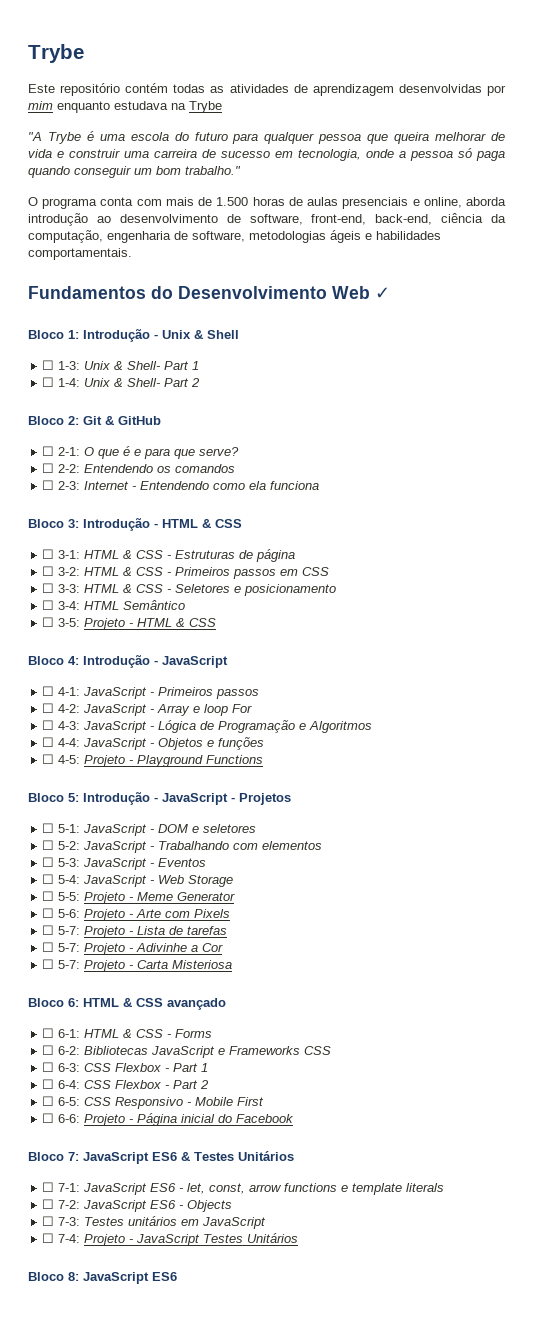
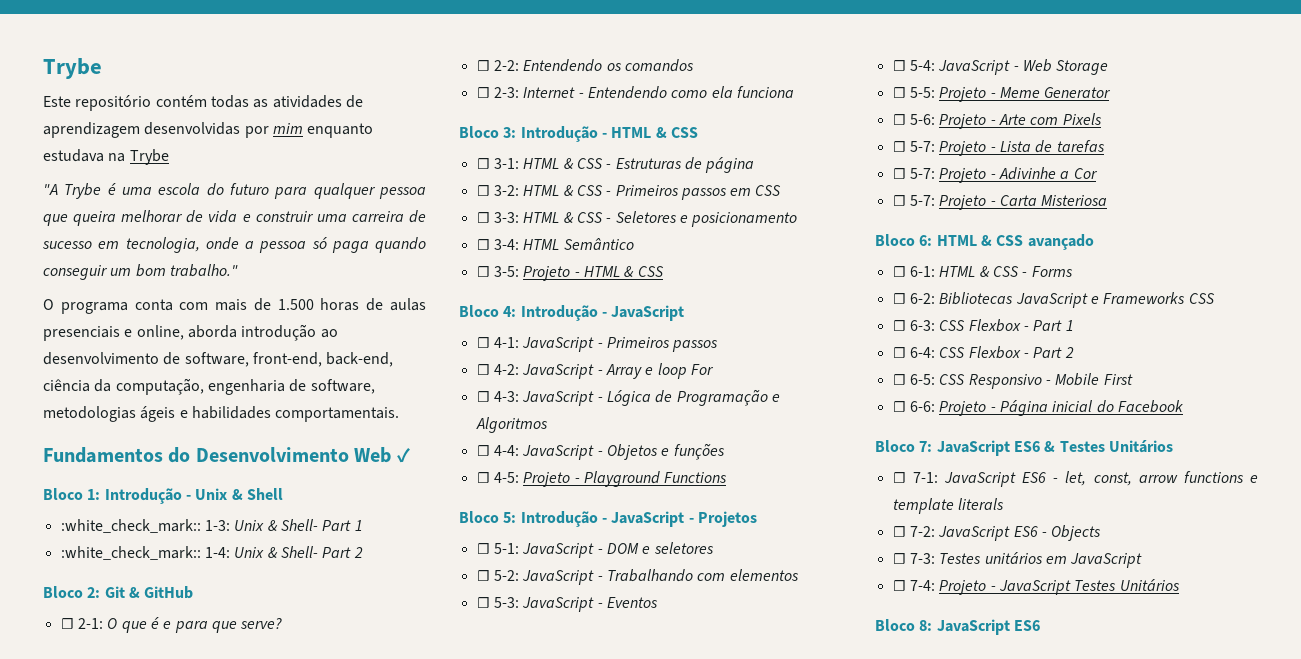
- ☐ 1-3: Unix & Shell- Part 1
+ :white_check_mark:: 1-3: Unix & Shell- Part 1
- ☐ 1-4: Unix & Shell- Part 2
+ :white_check_mark:: 1-4: Unix & Shell- Part 2

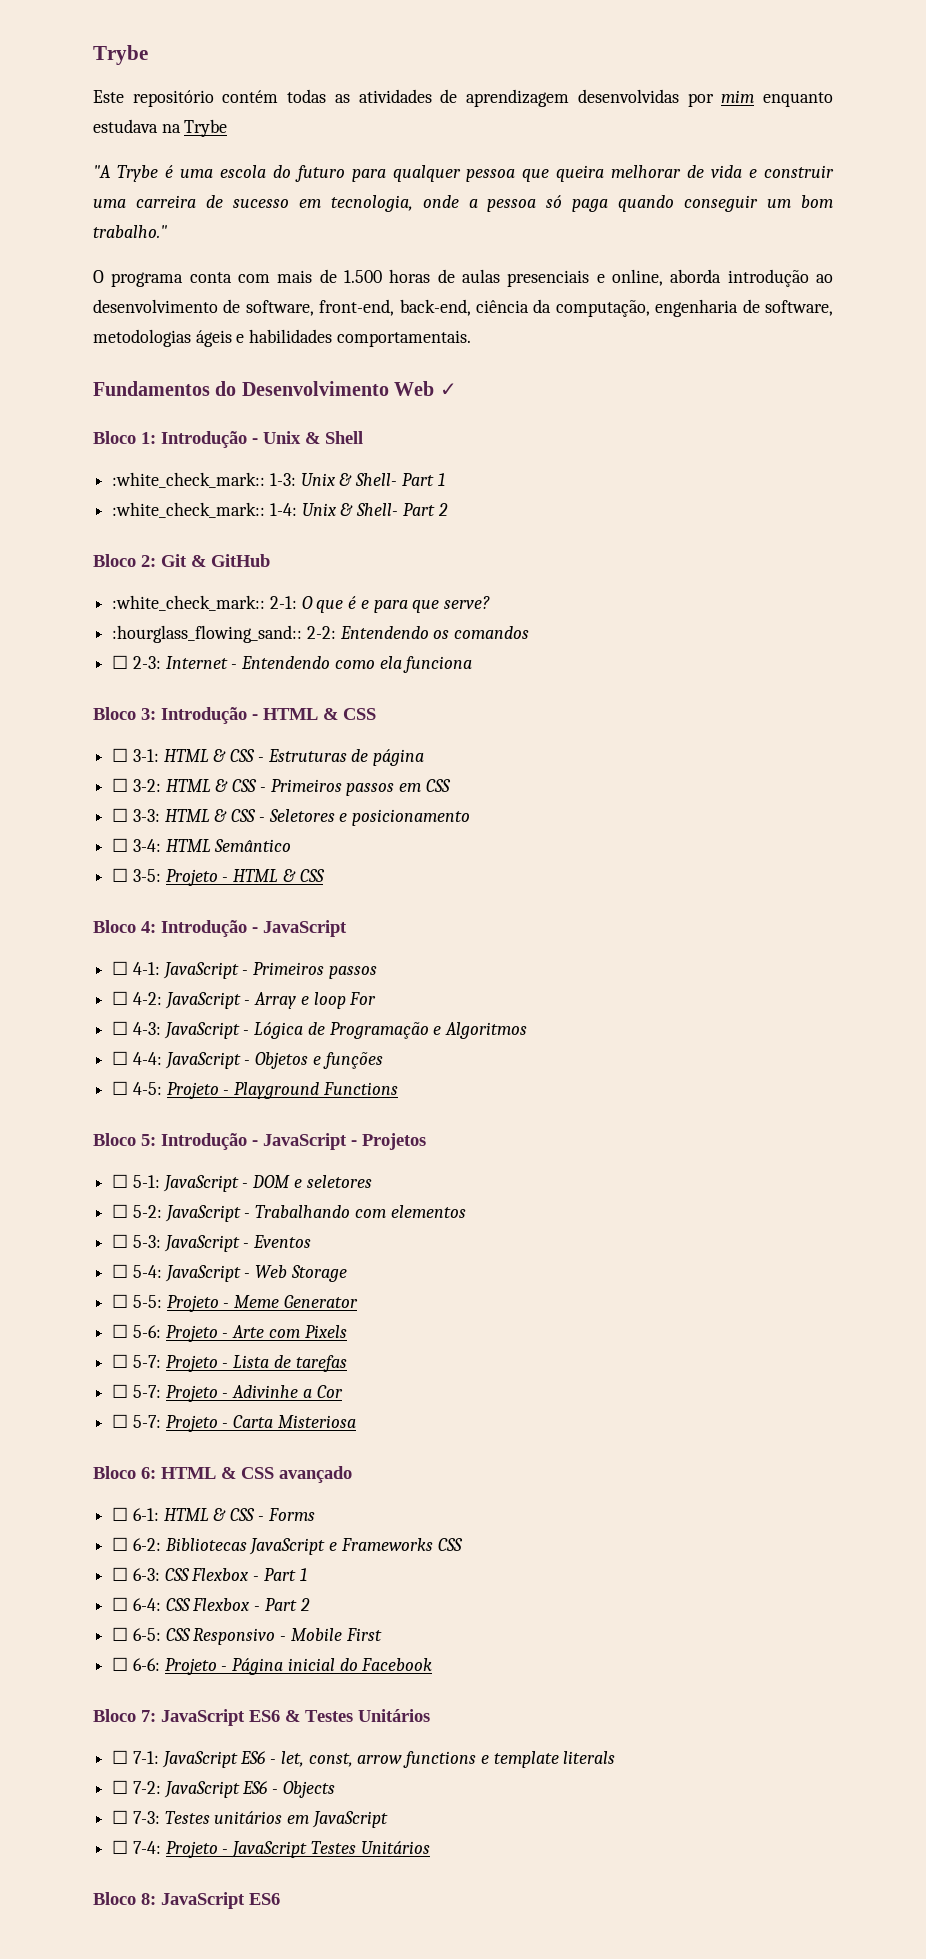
- ☐ 2-1: O que é e para que serve?
+ :white_check_mark:: 2-1: O que é e para que serve?
- ☐ 2-2: Entendendo os comandos
+ :hourglass_flowing_sand:: 2-2: Entendendo os comandos

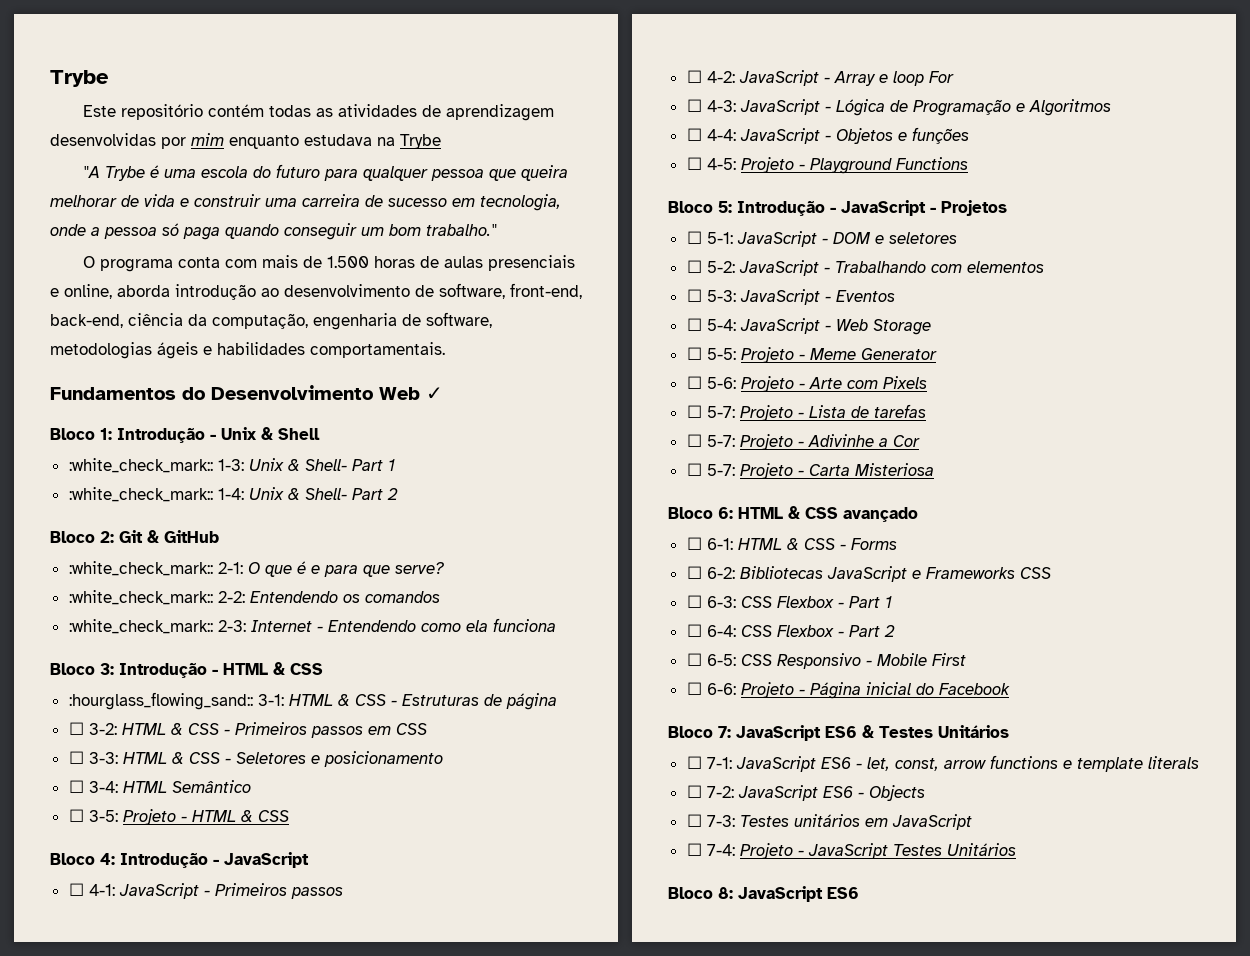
- :hourglass_flowing_sand:: 2-2: Entendendo os comandos
+ :white_check_mark:: 2-2: Entendendo os comandos
- ☐ 2-3: Internet - Entendendo como ela funciona
+ :white_check_mark:: 2-3: Internet - Entendendo como ela funciona
- ☐ 3-1: HTML & CSS - Estruturas de página
+ :hourglass_flowing_sand:: 3-1: HTML & CSS - Estruturas de página

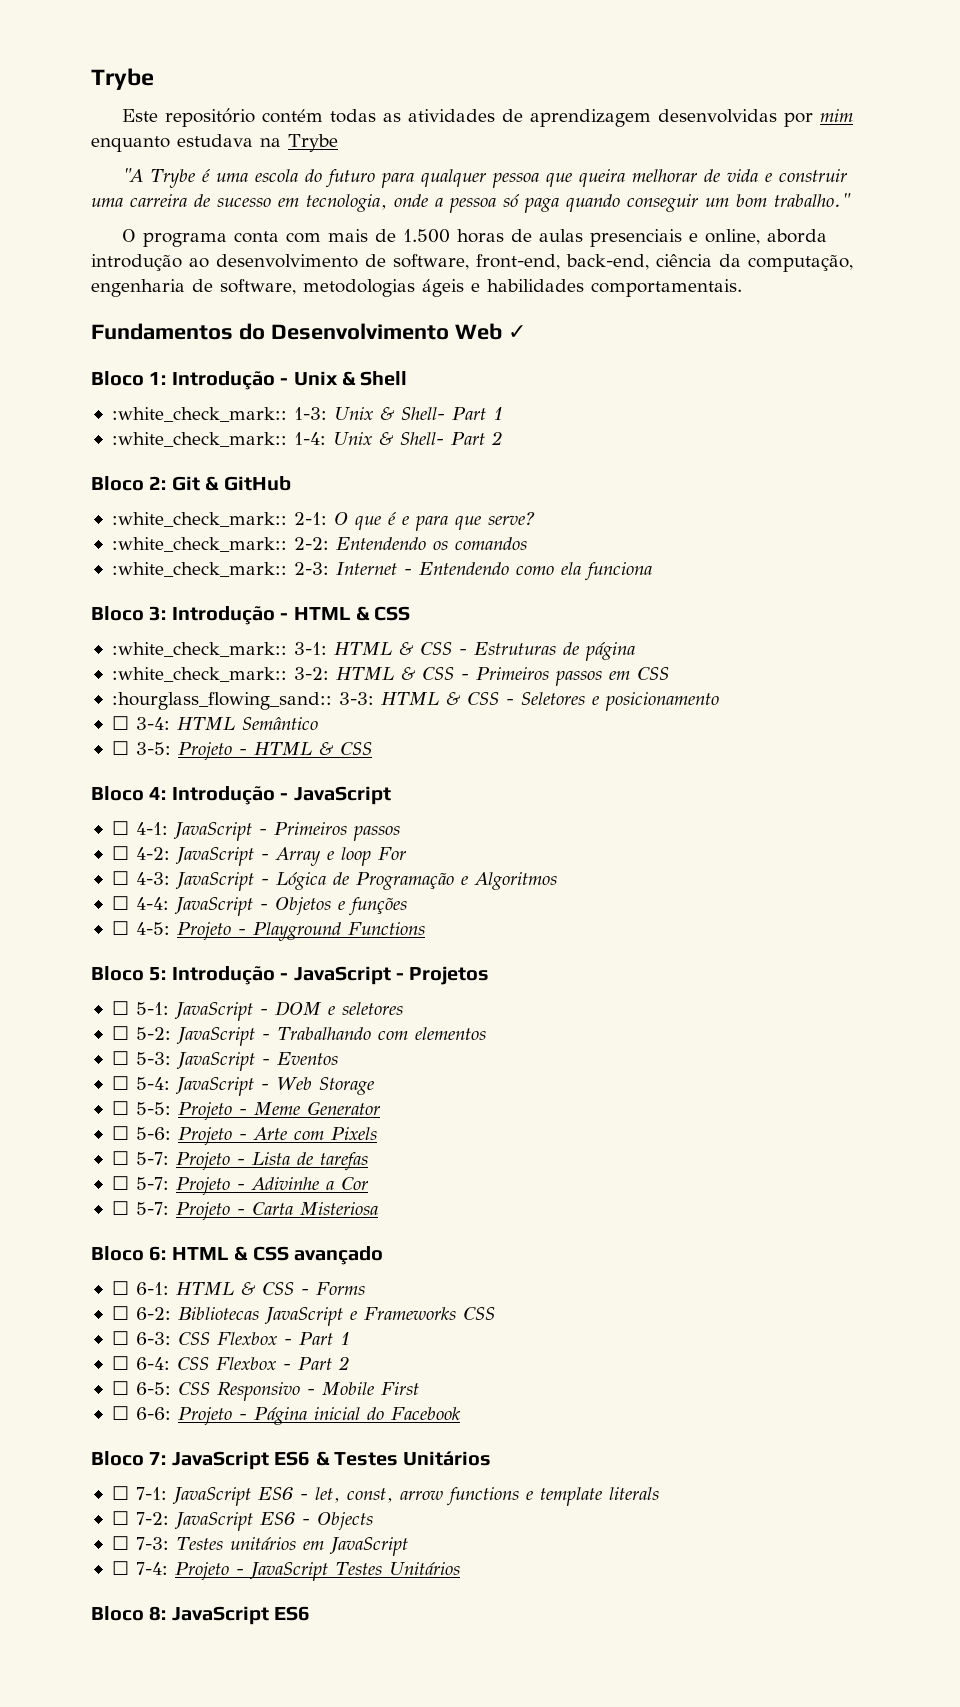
- :hourglass_flowing_sand:: 3-1: HTML & CSS - Estruturas de página
+ :white_check_mark:: 3-1: HTML & CSS - Estruturas de página
- ☐ 3-2: HTML & CSS - Primeiros passos em CSS
+ :white_check_mark:: 3-2: HTML & CSS - Primeiros passos em CSS
- ☐ 3-3: HTML & CSS - Seletores e posicionamento
+ :hourglass_flowing_sand:: 3-3: HTML & CSS - Seletores e posicionamento

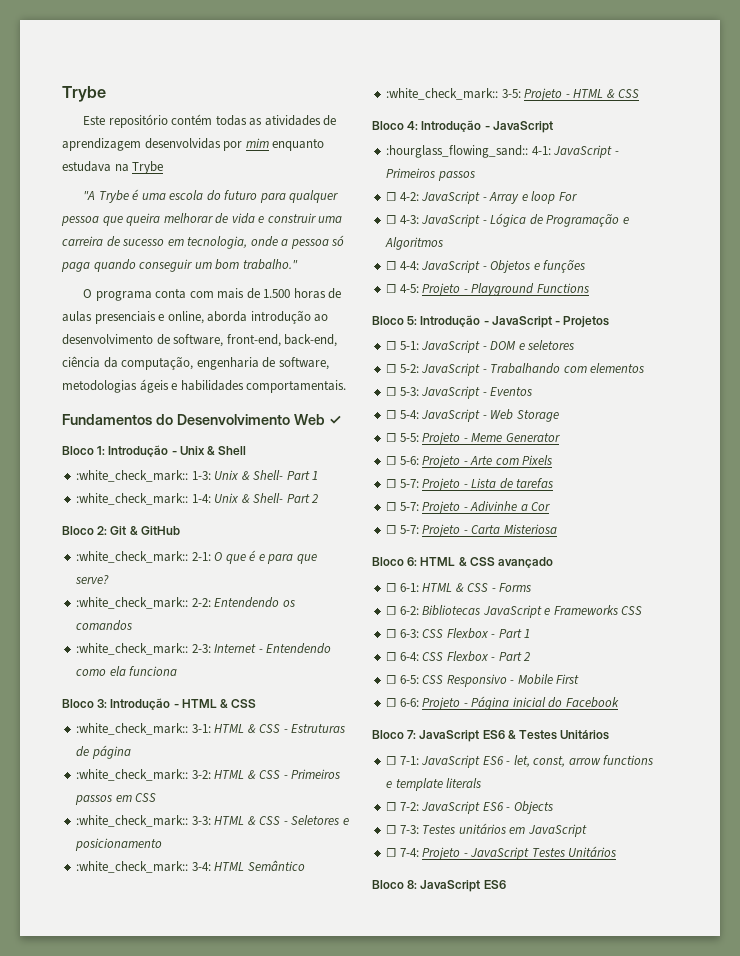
- :hourglass_flowing_sand:: 3-3: HTML & CSS - Seletores e posicionamento
+ :white_check_mark:: 3-3: HTML & CSS - Seletores e posicionamento
- ☐ 3-4: HTML Semântico
+ :white_check_mark:: 3-4: HTML Semântico
- ☐ 3-5: Projeto - HTML & CSS
+ :white_check_mark:: 3-5: Projeto - HTML & CSS
- ☐ 4-1: JavaScript - Primeiros passos
+ :hourglass_flowing_sand:: 4-1: JavaScript - Primeiros passos

